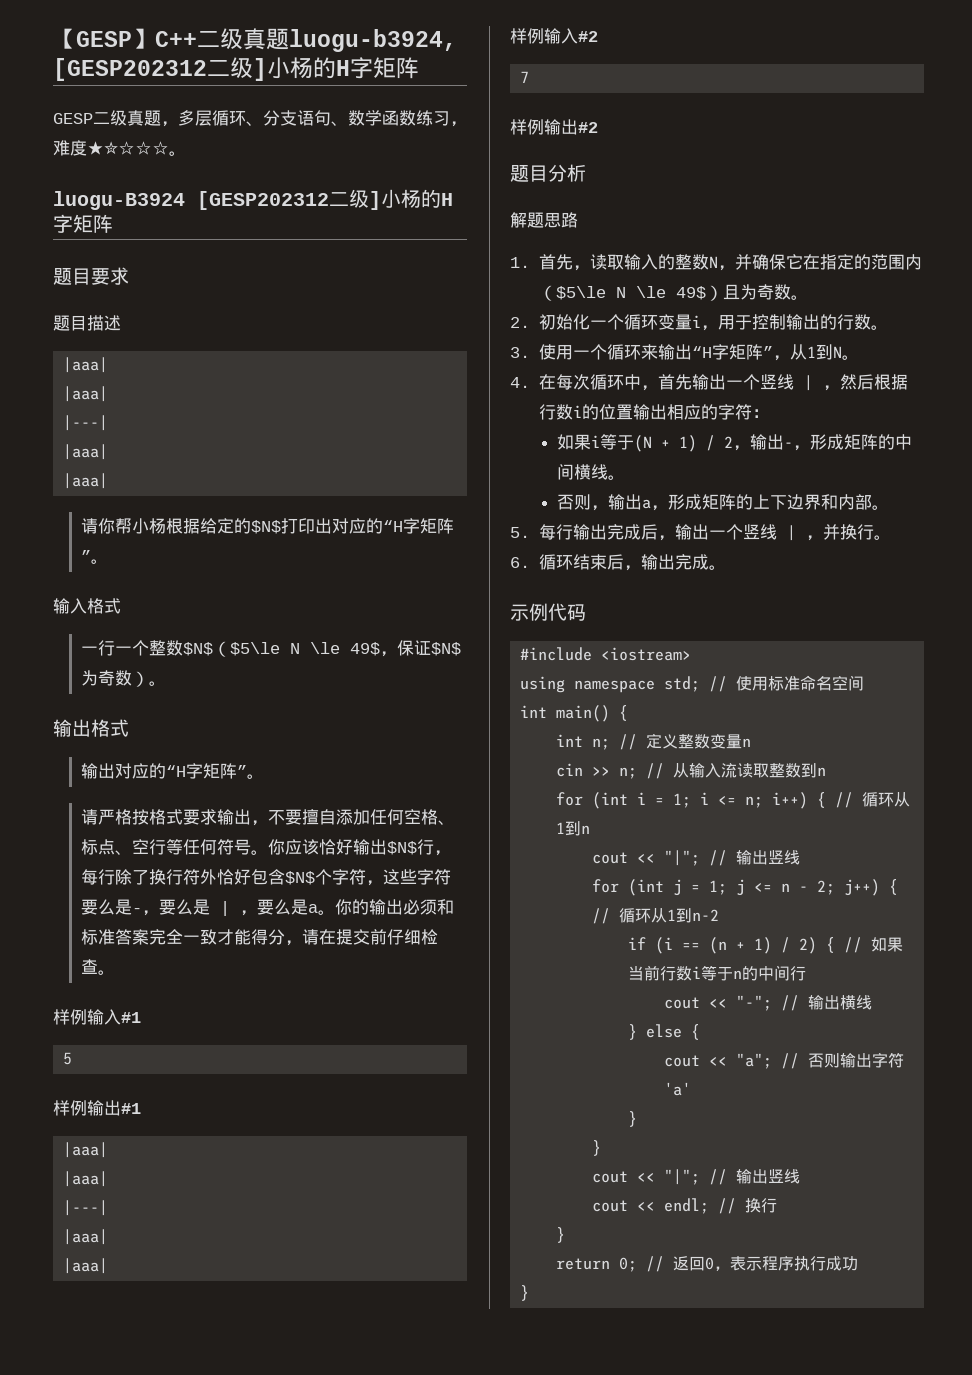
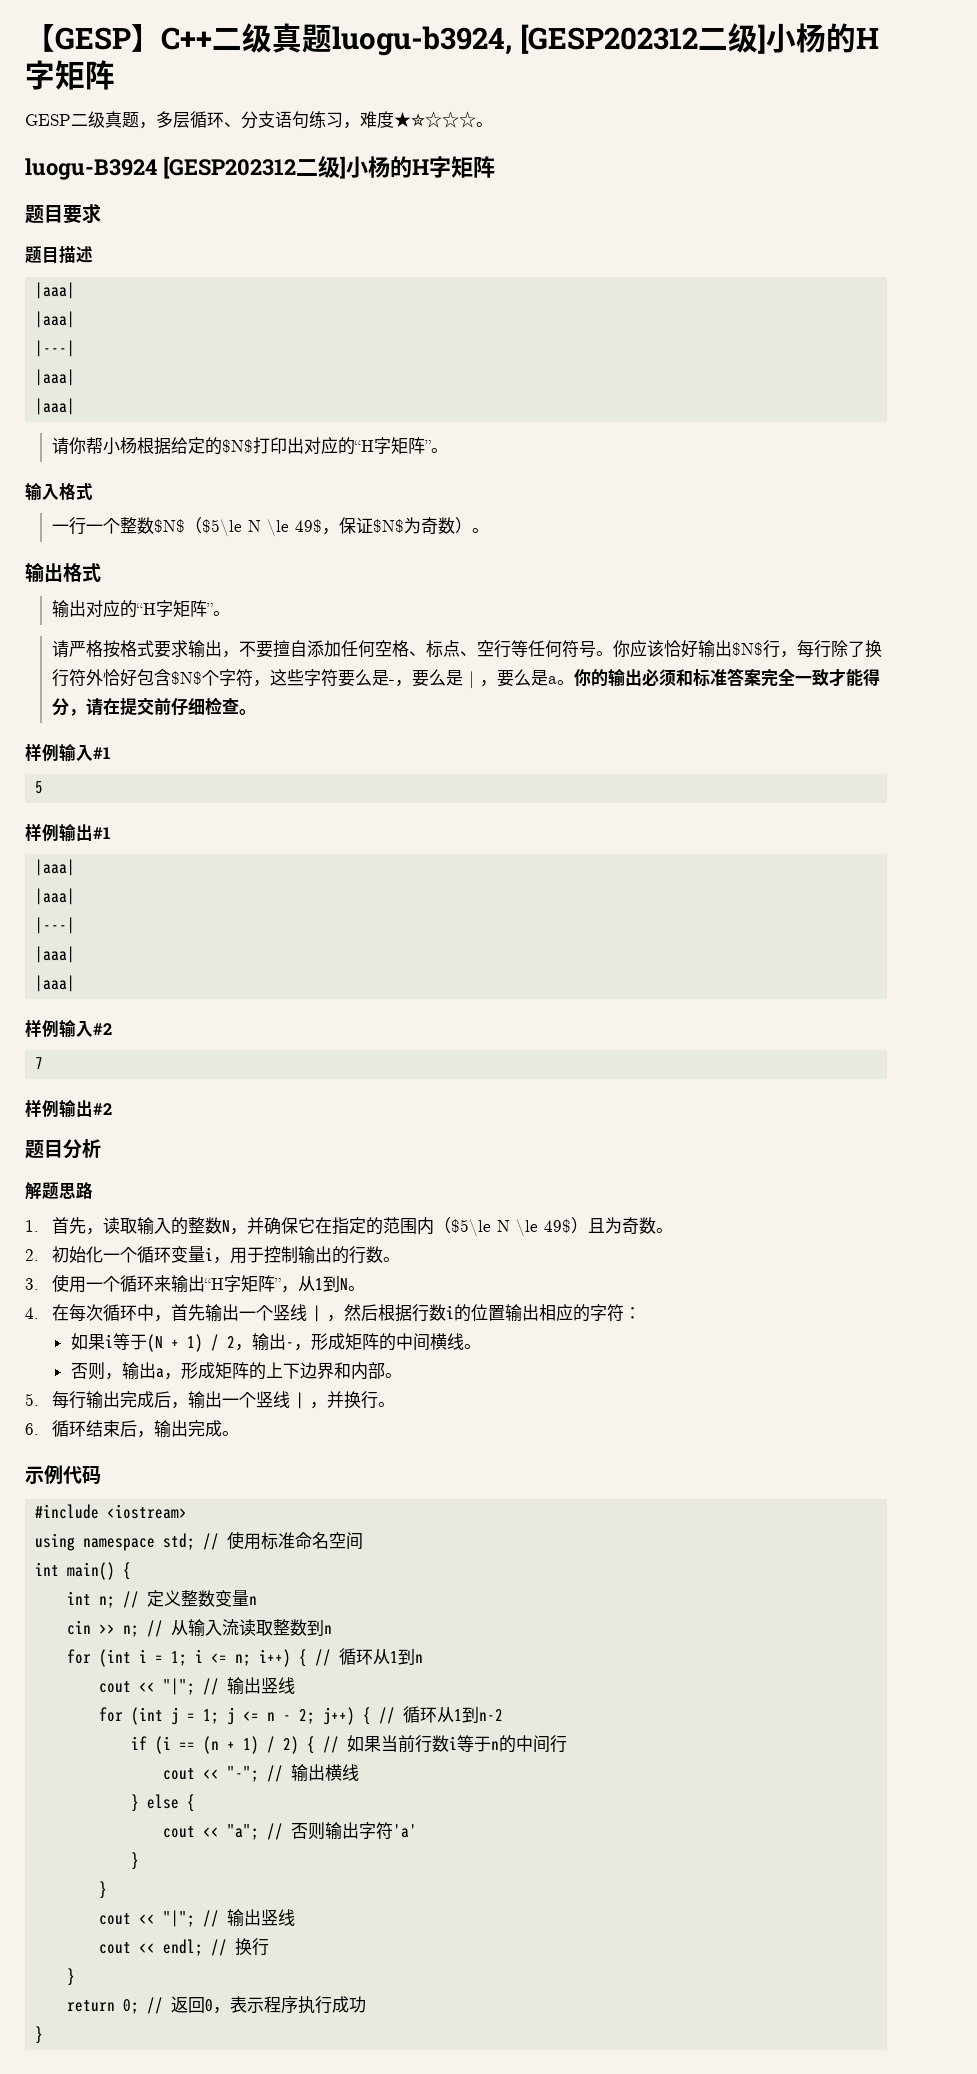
- GESP二级真题，多层循环、分支语句、数学函数练习，难度★✮☆☆☆。
+ GESP二级真题，多层循环、分支语句练习，难度★✮☆☆☆。

